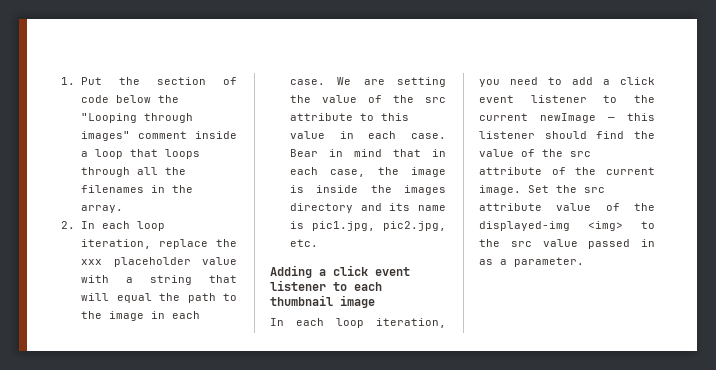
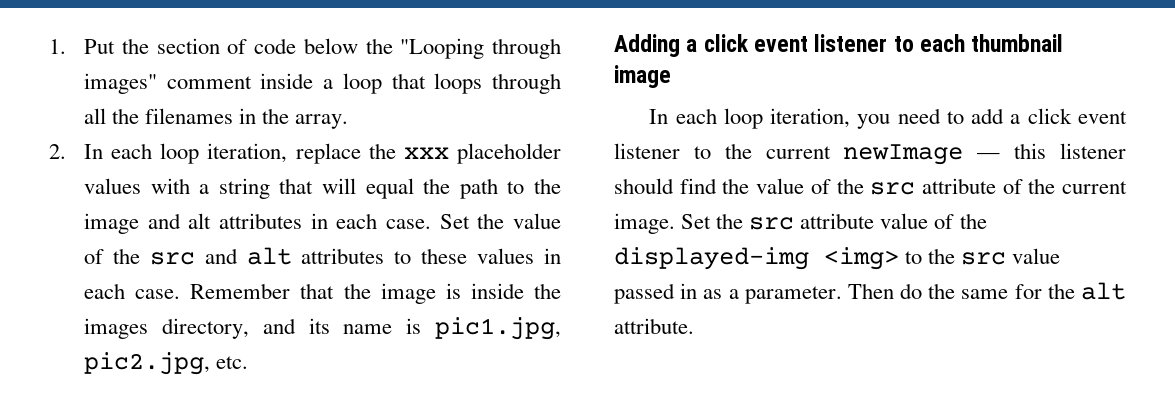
- 2. In each loop iteration, replace the xxx placeholder value with a string that will equal the path to the image in each case. We are setting the value of the src attribute to this value in each case. Bear in mind that in each case, the image is inside the images directory and its name is pic1.jpg, pic2.jpg, etc.
+ 2. In each loop iteration, replace the xxx placeholder values with a string that will equal the path to the image and alt attributes in each case. Set the value of the src and alt attributes to these values in each case. Remember that the image is inside the images directory, and its name is pic1.jpg, pic2.jpg, etc.
+ Then do the same for the alt attribute.

